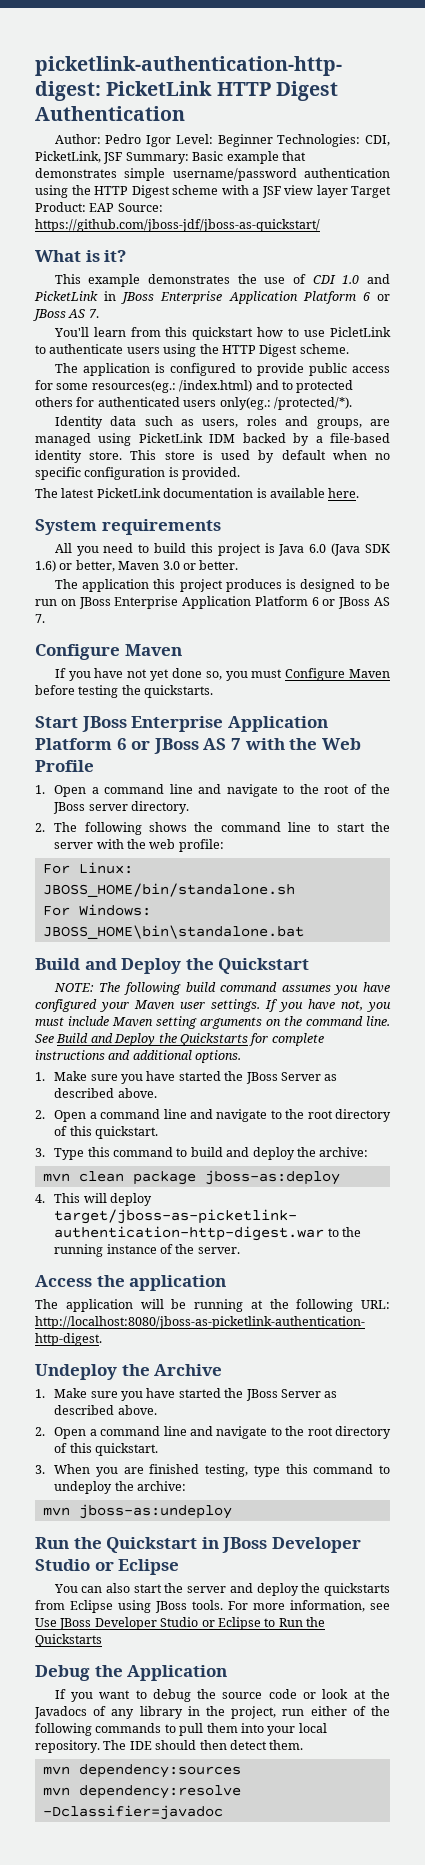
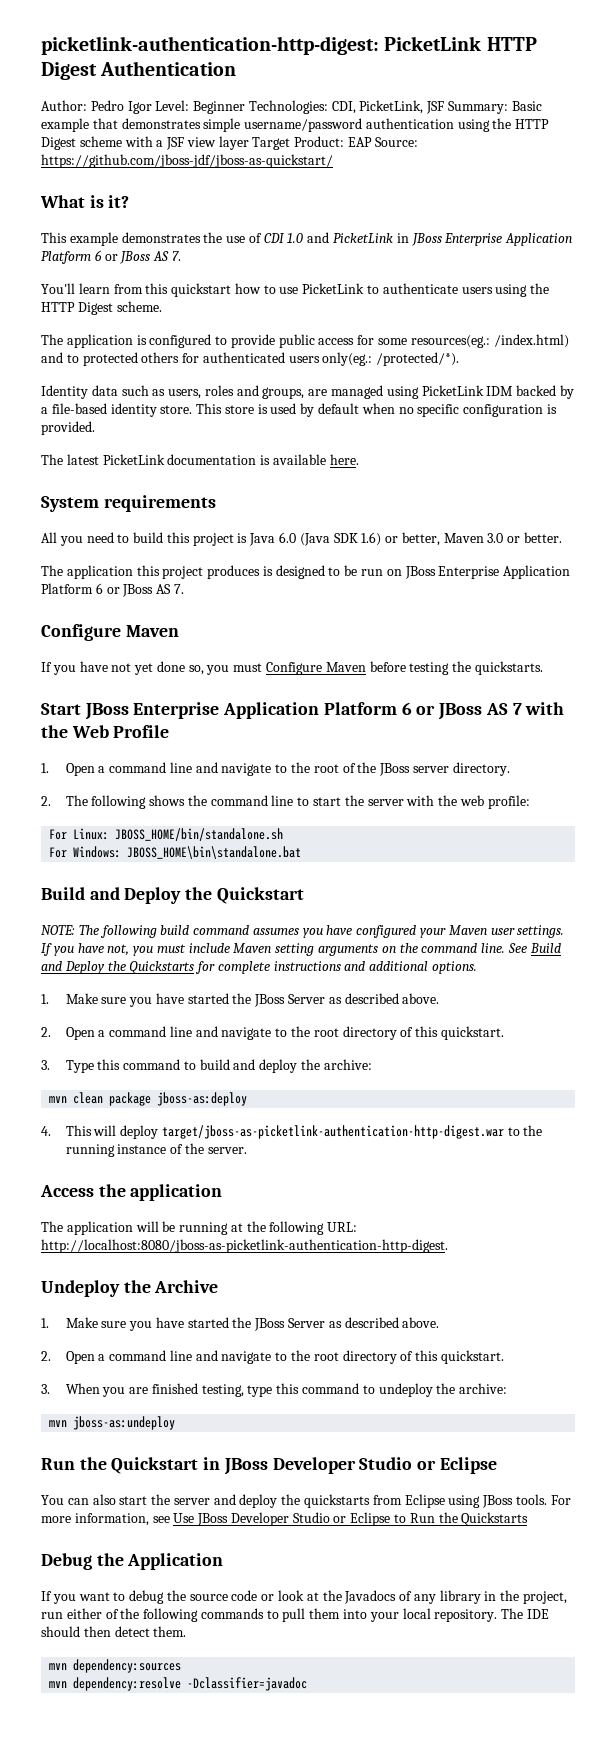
- You'll learn from this quickstart how to use PicletLink to authenticate users using the HTTP Digest scheme.
+ You'll learn from this quickstart how to use PicketLink to authenticate users using the HTTP Digest scheme.

